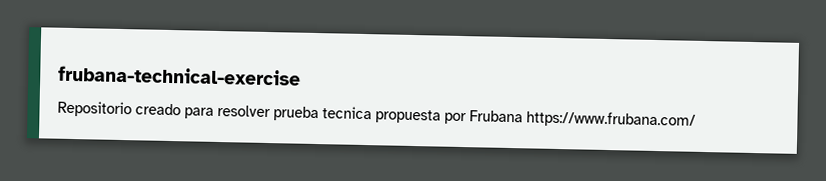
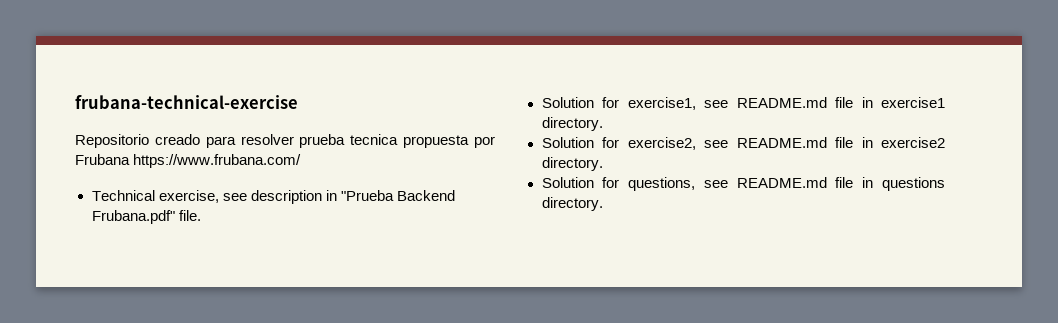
+ Technical exercise, see description in "Prueba Backend Frubana.pdf" file.
+ Solution for exercise1, see README.md file in exercise1 directory.
+ Solution for exercise2, see README.md file in exercise2 directory.
+ Solution for questions, see README.md file in questions directory.

